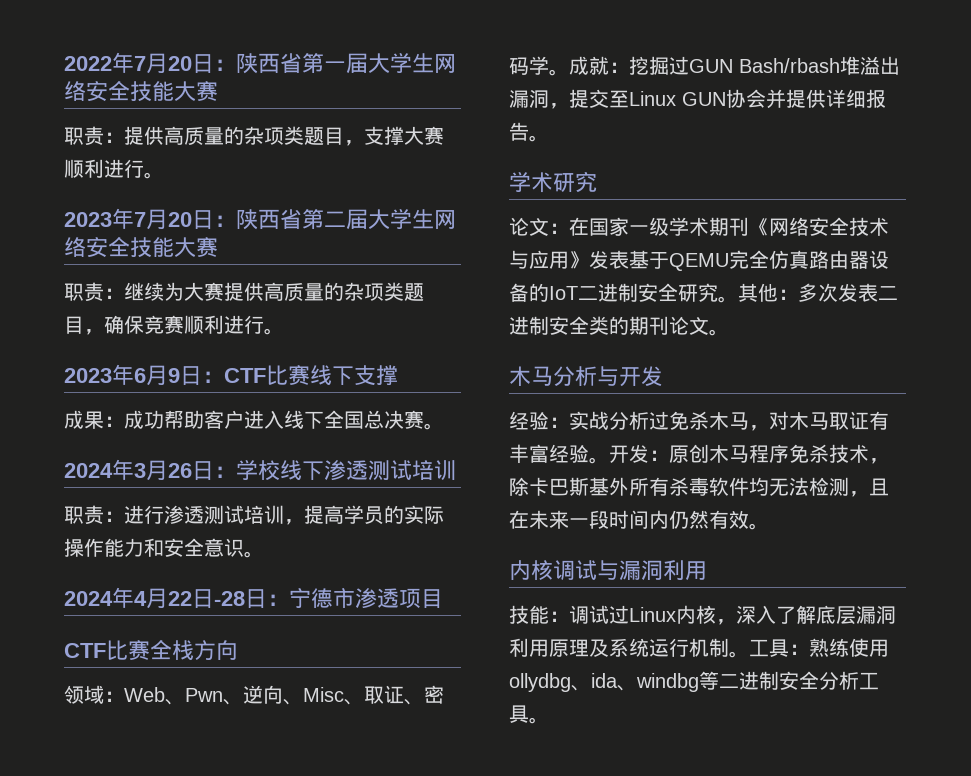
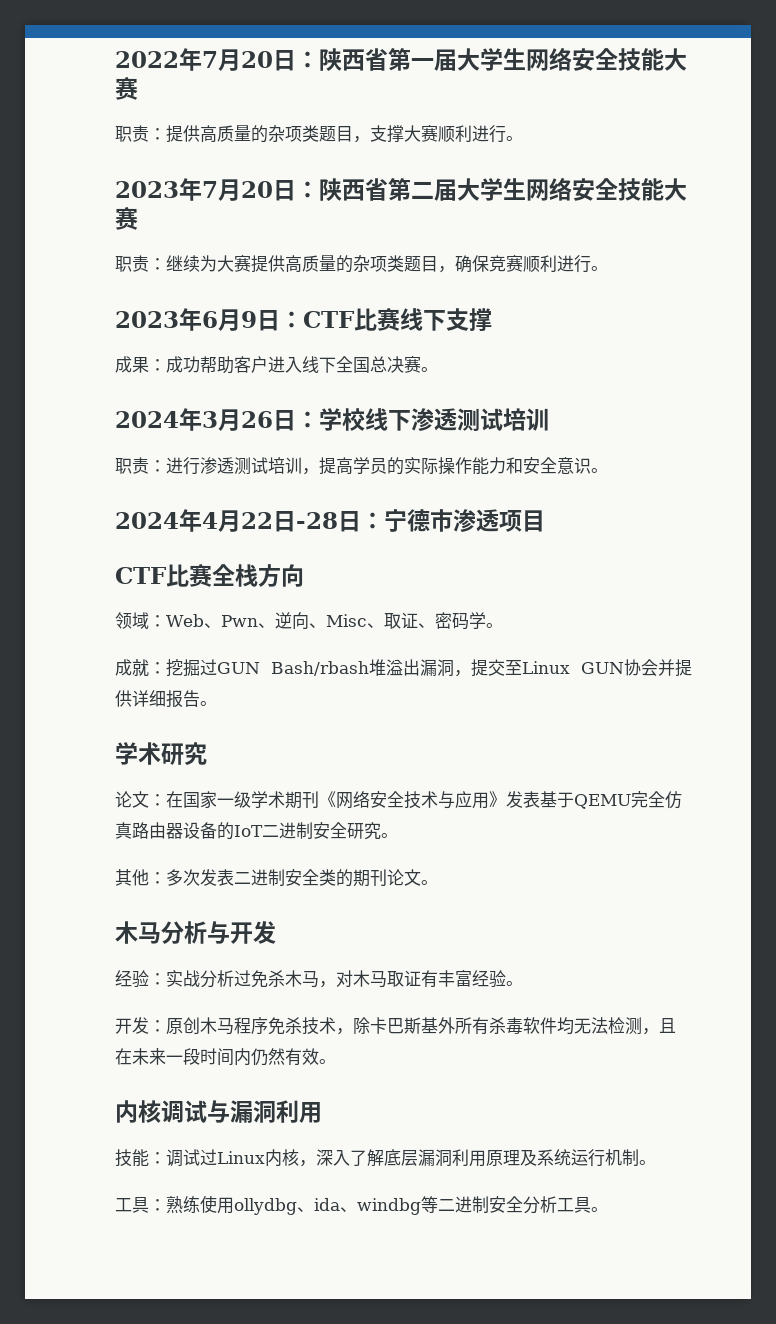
- 领域：Web、Pwn、逆向、Misc、取证、密码学。成就：挖掘过GUN Bash/rbash堆溢出漏洞，提交至Linux GUN协会并提供详细报告。
+ 领域：Web、Pwn、逆向、Misc、取证、密码学。
+ 成就：挖掘过GUN Bash/rbash堆溢出漏洞，提交至Linux GUN协会并提供详细报告。
- 论文：在国家一级学术期刊《网络安全技术与应用》发表基于QEMU完全仿真路由器设备的IoT二进制安全研究。其他：多次发表二进制安全类的期刊论文。
+ 论文：在国家一级学术期刊《网络安全技术与应用》发表基于QEMU完全仿真路由器设备的IoT二进制安全研究。
+ 其他：多次发表二进制安全类的期刊论文。
- 经验：实战分析过免杀木马，对木马取证有丰富经验。开发：原创木马程序免杀技术，除卡巴斯基外所有杀毒软件均无法检测，且在未来一段时间内仍然有效。
+ 经验：实战分析过免杀木马，对木马取证有丰富经验。
+ 开发：原创木马程序免杀技术，除卡巴斯基外所有杀毒软件均无法检测，且在未来一段时间内仍然有效。
- 技能：调试过Linux内核，深入了解底层漏洞利用原理及系统运行机制。工具：熟练使用ollydbg、ida、windbg等二进制安全分析工具。
+ 技能：调试过Linux内核，深入了解底层漏洞利用原理及系统运行机制。
+ 工具：熟练使用ollydbg、ida、windbg等二进制安全分析工具。

